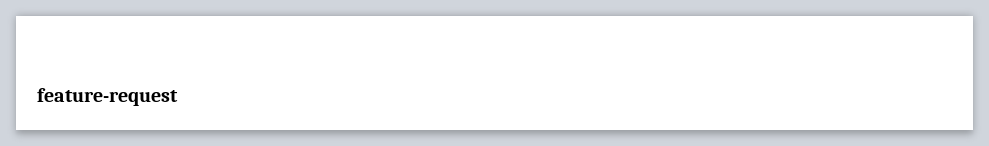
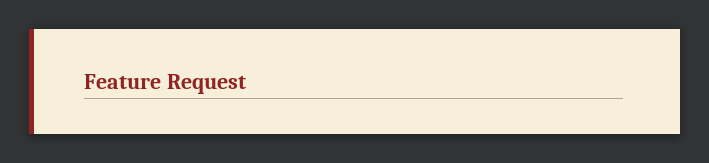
- feature-request
+ Feature Request

